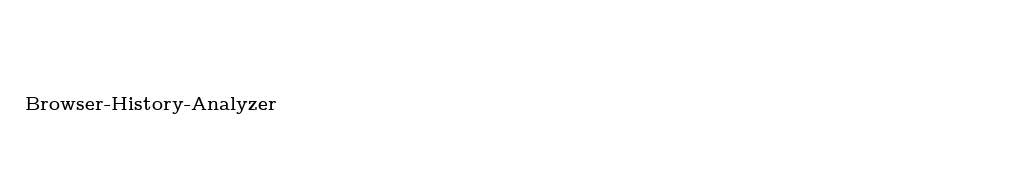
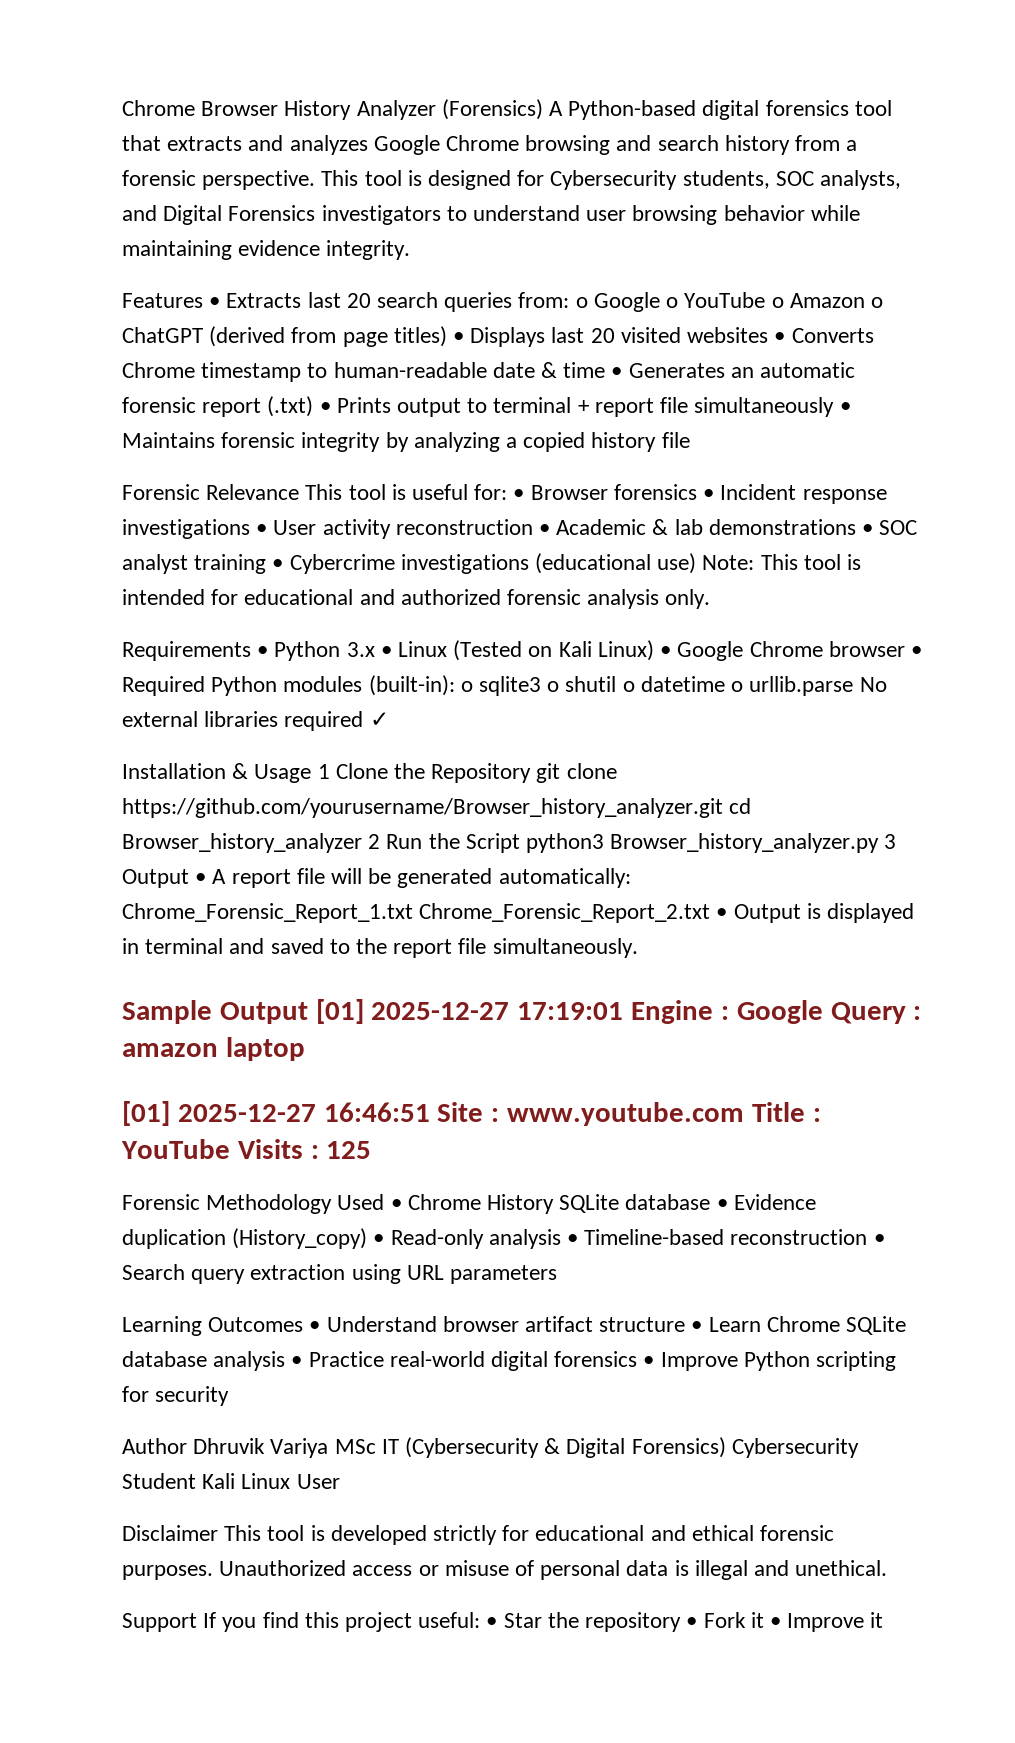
- Browser-History-Analyzer
+ Chrome Browser History Analyzer (Forensics) A Python-based digital forensics tool that extracts and analyzes Google Chrome browsing and search history from a forensic perspective. This tool is designed for Cybersecurity students, SOC analysts, and Digital Forensics investigators to understand user browsing behavior while maintaining evidence integrity.
+ Features • Extracts last 20 search queries from: o Google o YouTube o Amazon o ChatGPT (derived from page titles) • Displays last 20 visited websites • Converts Chrome timestamp to human-readable date & time • Generates an automatic forensic report (.txt) • Prints output to terminal + report file simultaneously • Maintains forensic integrity by analyzing a copied history file
+ Forensic Relevance This tool is useful for: • Browser forensics • Incident response investigations • User activity reconstruction • Academic & lab demonstrations • SOC analyst training • Cybercrime investigations (educational use) Note: This tool is intended for educational and authorized forensic analysis only.
+ Requirements • Python 3.x • Linux (Tested on Kali Linux) • Google Chrome browser • Required Python modules (built-in): o sqlite3 o shutil o datetime o urllib.parse No external libraries required ✓
+ Installation & Usage 1 Clone the Repository git clone https://github.com/yourusername/Browser_history_analyzer.git cd Browser_history_analyzer 2 Run the Script python3 Browser_history_analyzer.py 3 Output • A report file will be generated automatically: Chrome_Forensic_Report_1.txt Chrome_Forensic_Report_2.txt • Output is displayed in terminal and saved to the report file simultaneously.
+ Sample Output [01] 2025-12-27 17:19:01 Engine : Google Query : amazon laptop
+ [01] 2025-12-27 16:46:51 Site : www.youtube.com Title : YouTube Visits : 125
+ Forensic Methodology Used • Chrome History SQLite database • Evidence duplication (History_copy) • Read-only analysis • Timeline-based reconstruction • Search query extraction using URL parameters
+ Learning Outcomes • Understand browser artifact structure • Learn Chrome SQLite database analysis • Practice real-world digital forensics • Improve Python scripting for security
+ Author Dhruvik Variya MSc IT (Cybersecurity & Digital Forensics) Cybersecurity Student Kali Linux User
+ Disclaimer This tool is developed strictly for educational and ethical forensic purposes. Unauthorized access or misuse of personal data is illegal and unethical.
+ Support If you find this project useful: • Star the repository • Fork it • Improve it

